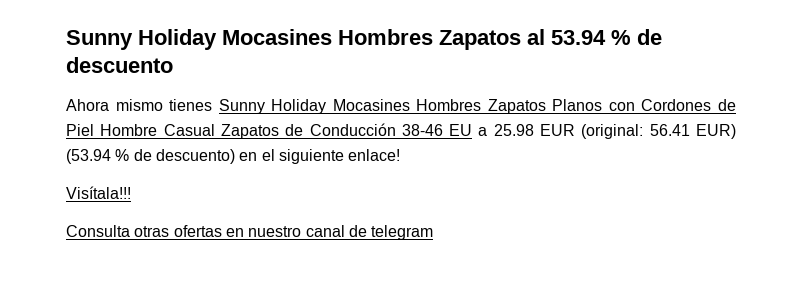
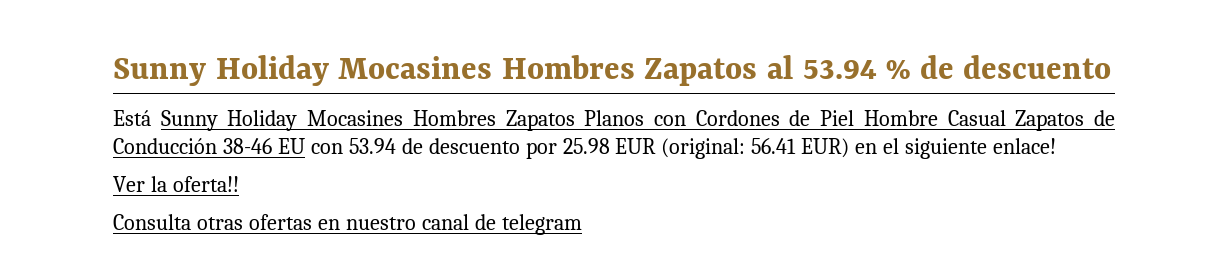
- Ahora mismo tienes Sunny Holiday Mocasines Hombres Zapatos Planos con Cordones de Piel Hombre Casual Zapatos de Conducción 38-46 EU a 25.98 EUR (original: 56.41 EUR) (53.94 % de descuento) en el siguiente enlace!
+ Está Sunny Holiday Mocasines Hombres Zapatos Planos con Cordones de Piel Hombre Casual Zapatos de Conducción 38-46 EU con 53.94 de descuento por 25.98 EUR (original: 56.41 EUR) en el siguiente enlace!
- Visítala!!!
+ Ver la oferta!!

